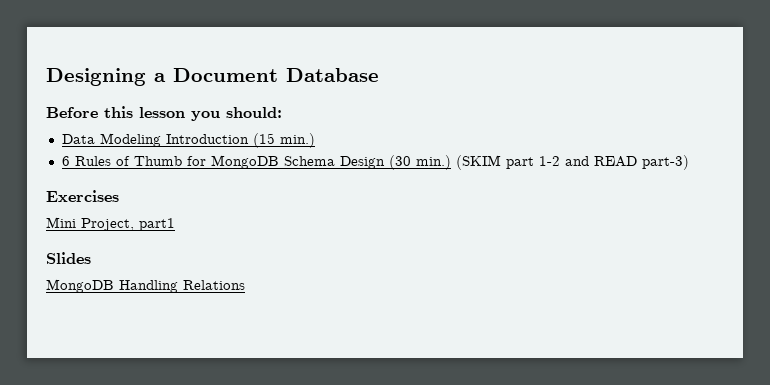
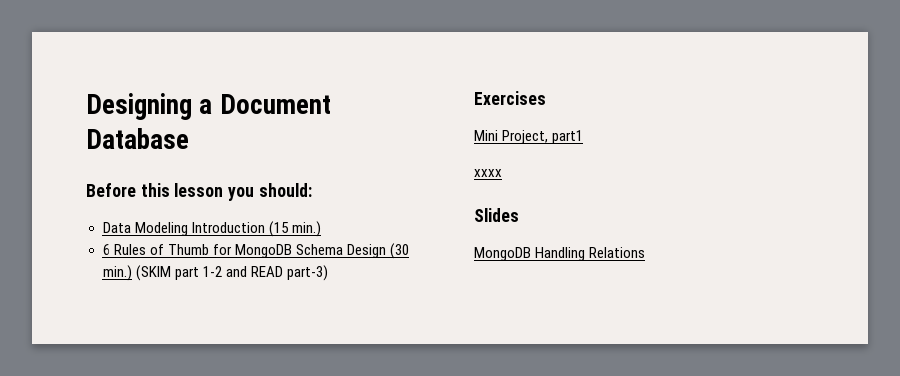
+ xxxx

